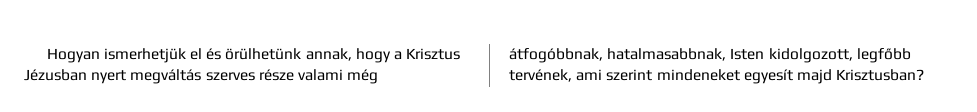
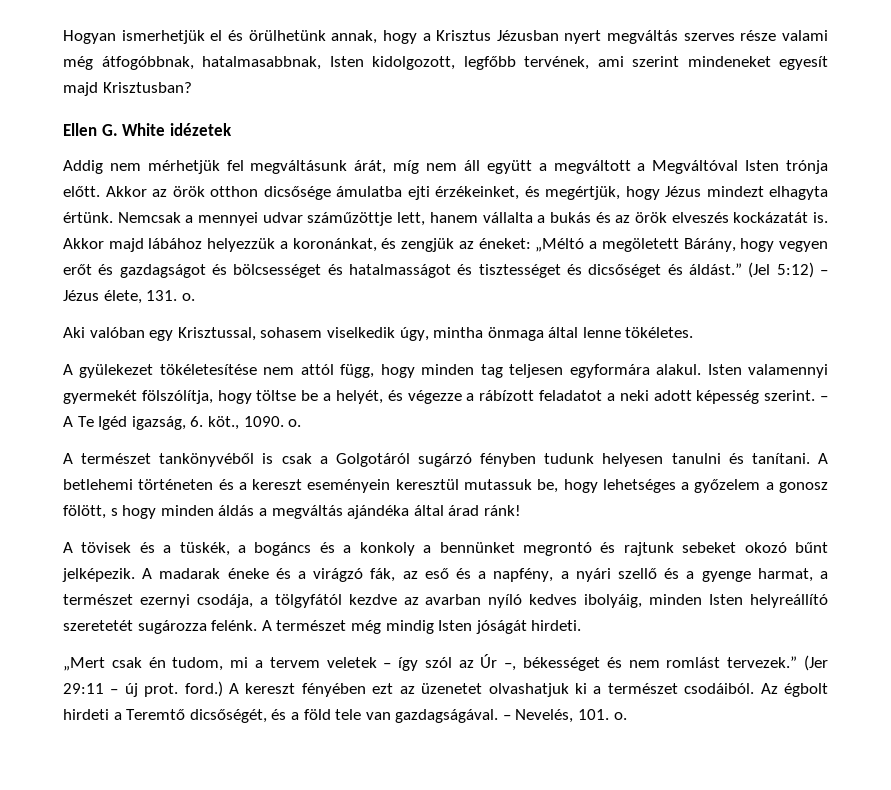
+ Ellen G. White idézetek
+ Addig nem mérhetjük fel megváltásunk árát, míg nem áll együtt a megváltott a Megváltóval Isten trónja előtt. Akkor az örök otthon dicsősége ámulatba ejti érzékeinket, és megértjük, hogy Jézus mindezt elhagyta értünk. Nemcsak a mennyei udvar száműzöttje lett, hanem vállalta a bukás és az örök elveszés kockázatát is. Akkor majd lábához helyezzük a koronánkat, és zengjük az éneket: „Méltó a megöletett Bárány, hogy vegyen erőt és gazdagságot és bölcsességet és hatalmasságot és tisztességet és dicsőséget és áldást.” (Jel 5:12) – Jézus élete, 131. o.
+ Aki valóban egy Krisztussal, sohasem viselkedik úgy, mintha önmaga által lenne tökéletes.
+ A gyülekezet tökéletesítése nem attól függ, hogy minden tag teljesen egyformára alakul. Isten valamennyi gyermekét fölszólítja, hogy töltse be a helyét, és végezze a rábízott feladatot a neki adott képesség szerint. – A Te Igéd igazság, 6. köt., 1090. o.
+ A természet tankönyvéből is csak a Golgotáról sugárzó fényben tudunk helyesen tanulni és tanítani. A betlehemi történeten és a kereszt eseményein keresztül mutassuk be, hogy lehetséges a győzelem a gonosz fölött, s hogy minden áldás a megváltás ajándéka által árad ránk!
+ A tövisek és a tüskék, a bogáncs és a konkoly a bennünket megrontó és rajtunk sebeket okozó bűnt jelképezik. A madarak éneke és a virágzó fák, az eső és a napfény, a nyári szellő és a gyenge harmat, a természet ezernyi csodája, a tölgyfától kezdve az avarban nyíló kedves ibolyáig, minden Isten helyreállító szeretetét sugározza felénk. A természet még mindig Isten jóságát hirdeti.
+ „Mert csak én tudom, mi a tervem veletek – így szól az Úr –, békességet és nem romlást tervezek.” (Jer 29:11 – új prot. ford.) A kereszt fényében ezt az üzenetet olvashatjuk ki a természet csodáiból. Az égbolt hirdeti a Teremtő dicsőségét, és a föld tele van gazdagságával. – Nevelés, 101. o.

